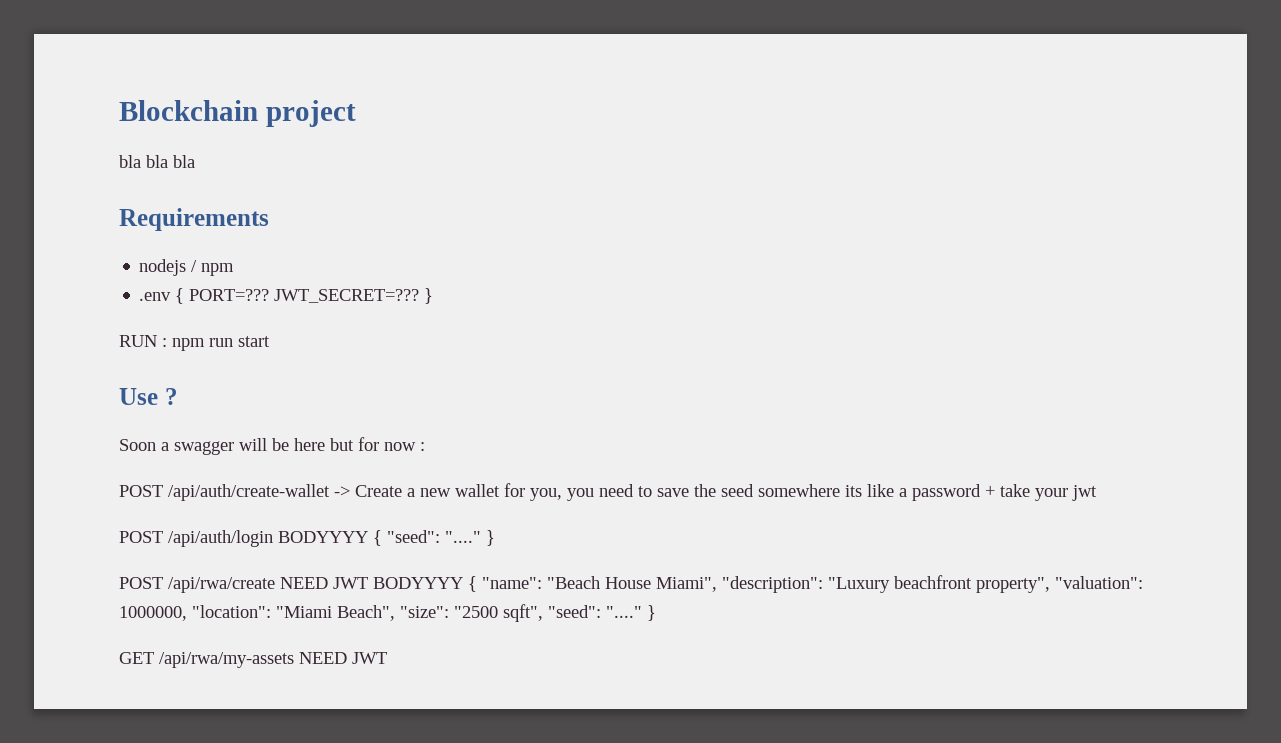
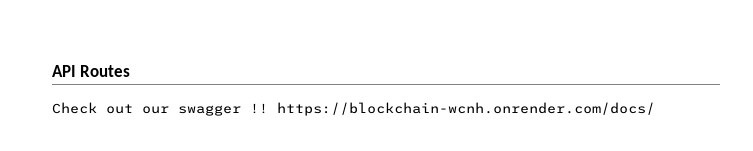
- Blockchain project
- bla bla bla
- Requirements
- nodejs / npm
- .env { PORT=??? JWT_SECRET=??? }
- RUN : npm run start
- Use ?
- Soon a swagger will be here but for now :
- POST /api/auth/create-wallet -> Create a new wallet for you, you need to save the seed somewhere its like a password + take your jwt
- POST /api/auth/login BODYYYY { "seed": "...." }
- POST /api/rwa/create NEED JWT BODYYYY { "name": "Beach House Miami", "description": "Luxury beachfront property", "valuation": 1000000, "location": "Miami Beach", "size": "2500 sqft", "seed": "...." }
- GET /api/rwa/my-assets NEED JWT
+ API Routes
+ Check out our swagger !! https://blockchain-wcnh.onrender.com/docs/

